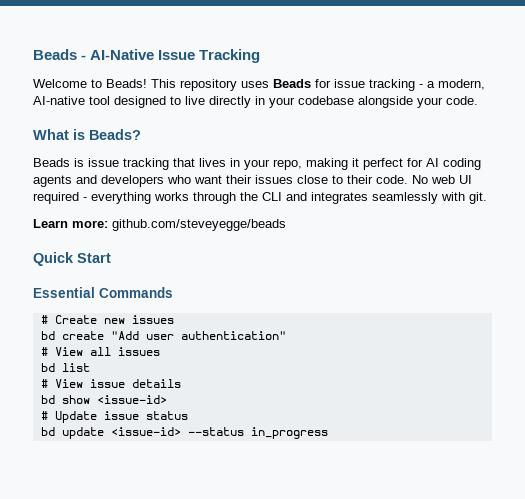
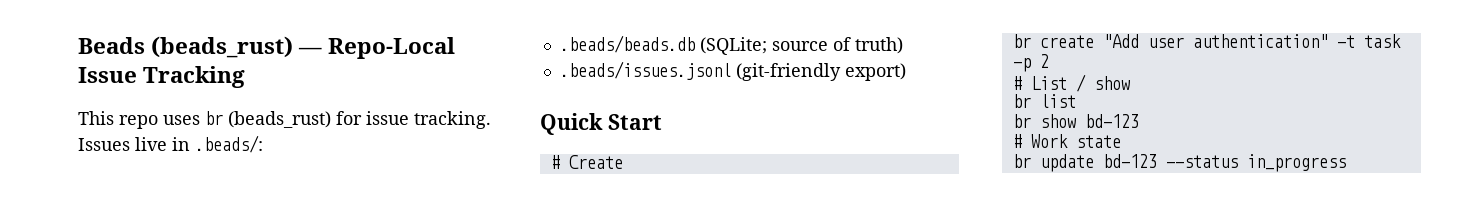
- Beads - AI-Native Issue Tracking
+ Beads (beads_rust) — Repo-Local Issue Tracking
- Welcome to Beads! This repository uses Beads for issue tracking - a modern, AI-native tool designed to live directly in your codebase alongside your code.
- What is Beads?
- Beads is issue tracking that lives in your repo, making it perfect for AI coding agents and developers who want their issues close to their code. No web UI required - everything works through the CLI and integrates seamlessly with git.
- Learn more: github.com/steveyegge/beads
+ This repo uses br (beads_rust) for issue tracking. Issues live in .beads/:
+ .beads/beads.db (SQLite; source of truth)
+ .beads/issues.jsonl (git-friendly export)
- Essential Commands
- # Create new issues
- bd create "Add user authentication"
- # View all issues
- bd list
- # View issue details
- bd show <issue-id>
- # Update issue status
- bd update <issue-id> --status in_progress
+ # Create
+ br create "Add user authentication" -t task -p 2
+ # List / show
+ br list
+ br show bd-123
+ # Work state
+ br update bd-123 --status in_progress

